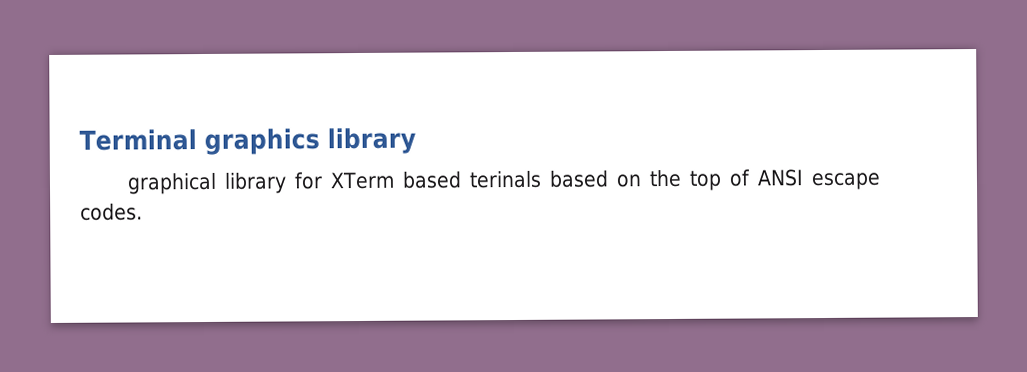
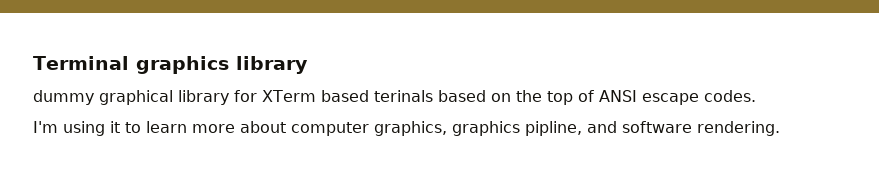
- graphical library for XTerm based terinals based on the top of ANSI escape codes.
+ dummy graphical library for XTerm based terinals based on the top of ANSI escape codes.
+ I'm using it to learn more about computer graphics, graphics pipline, and software rendering.

